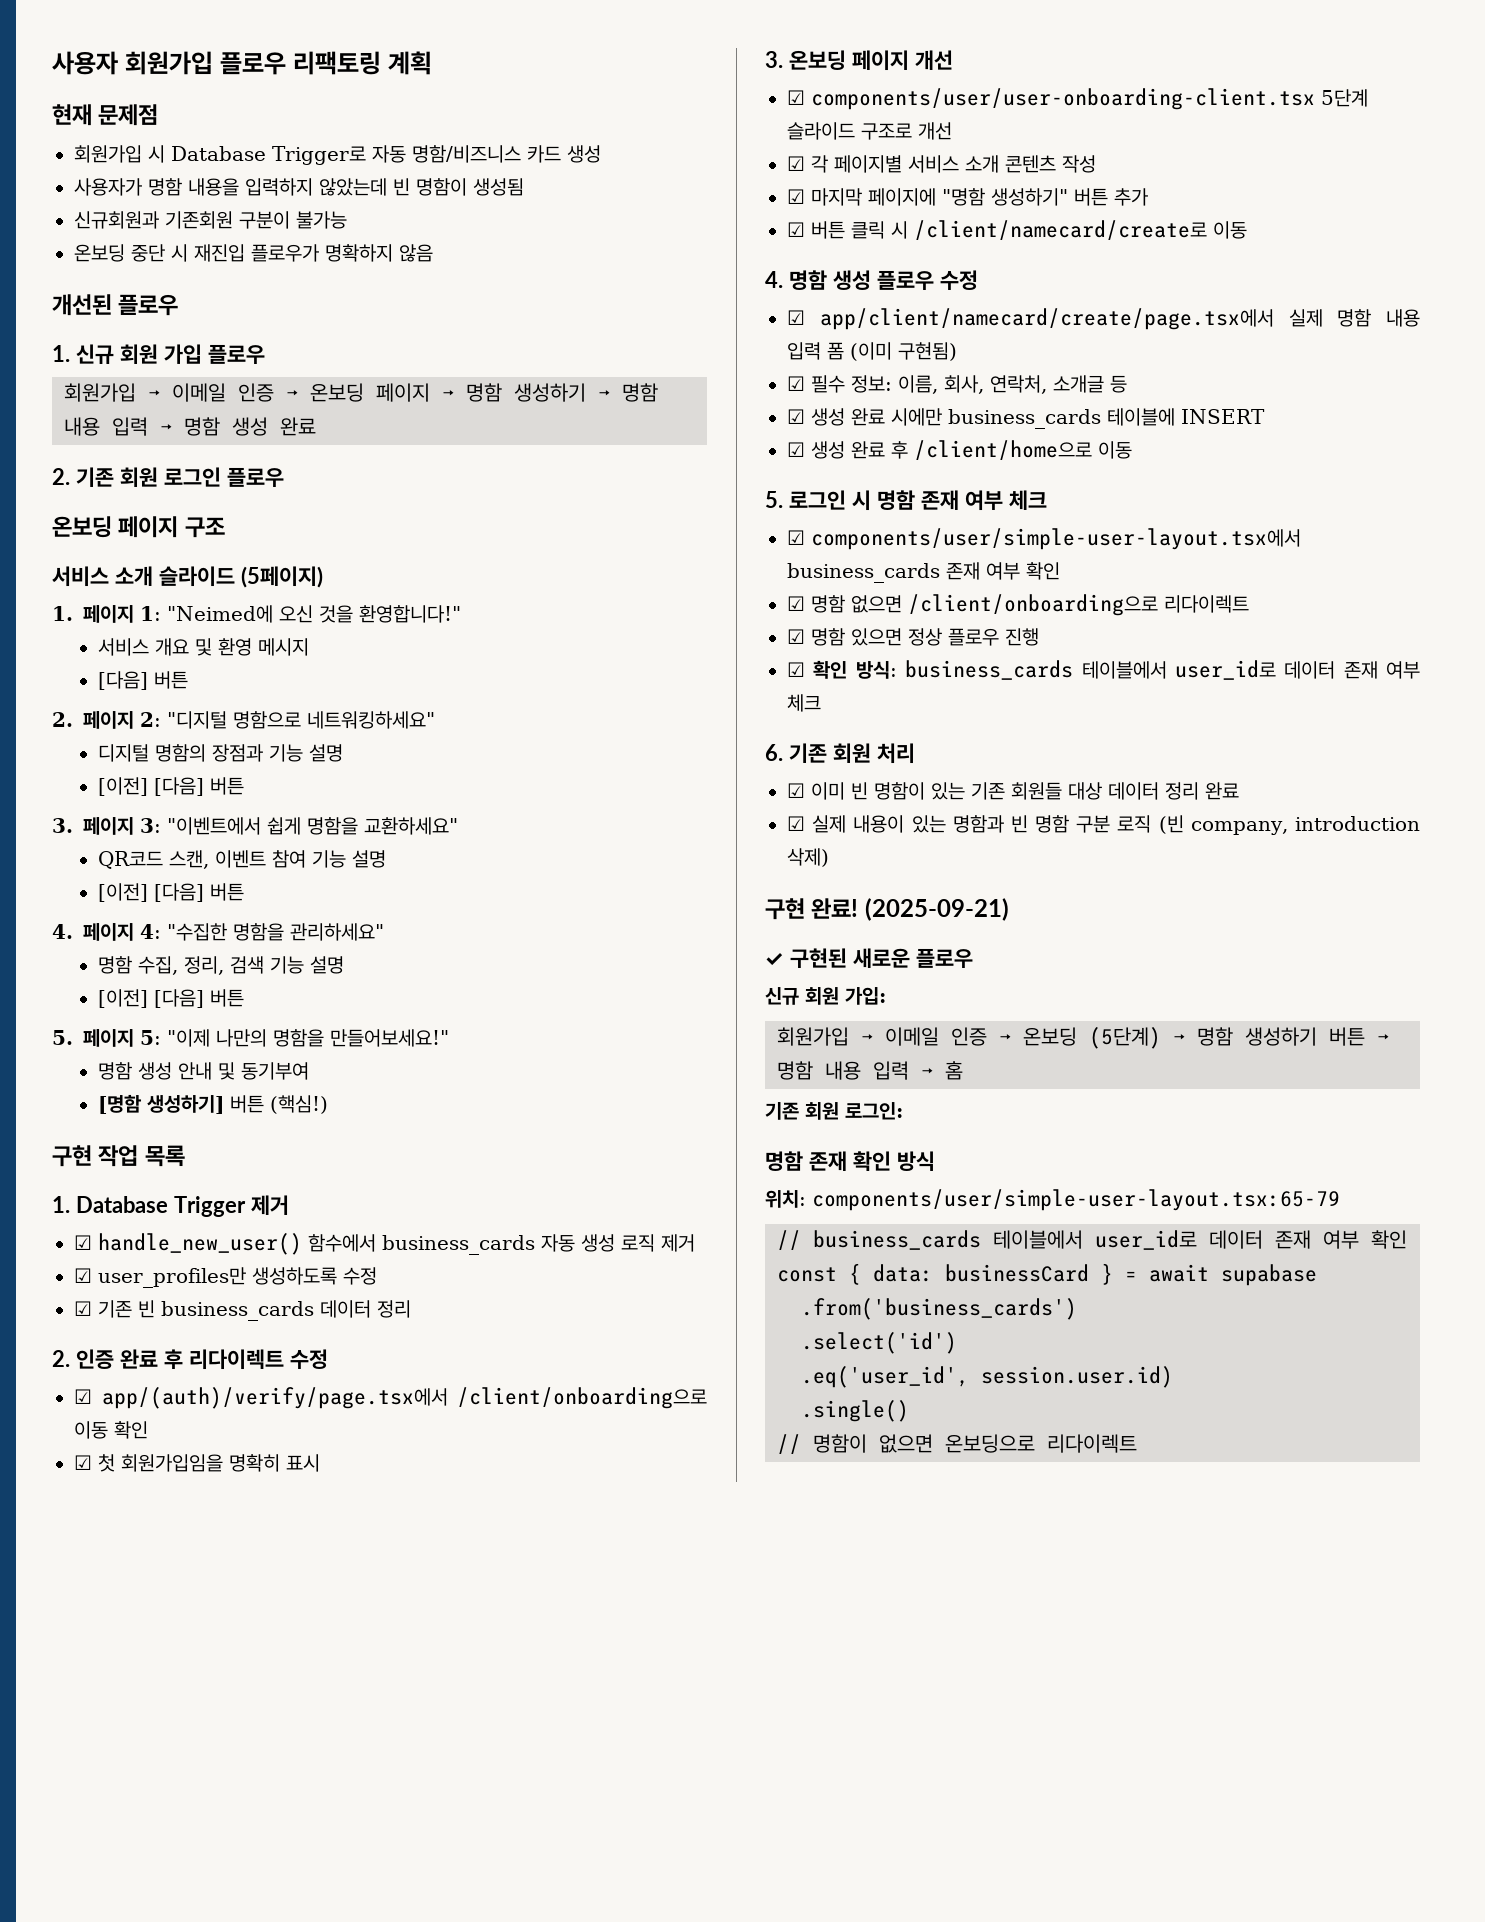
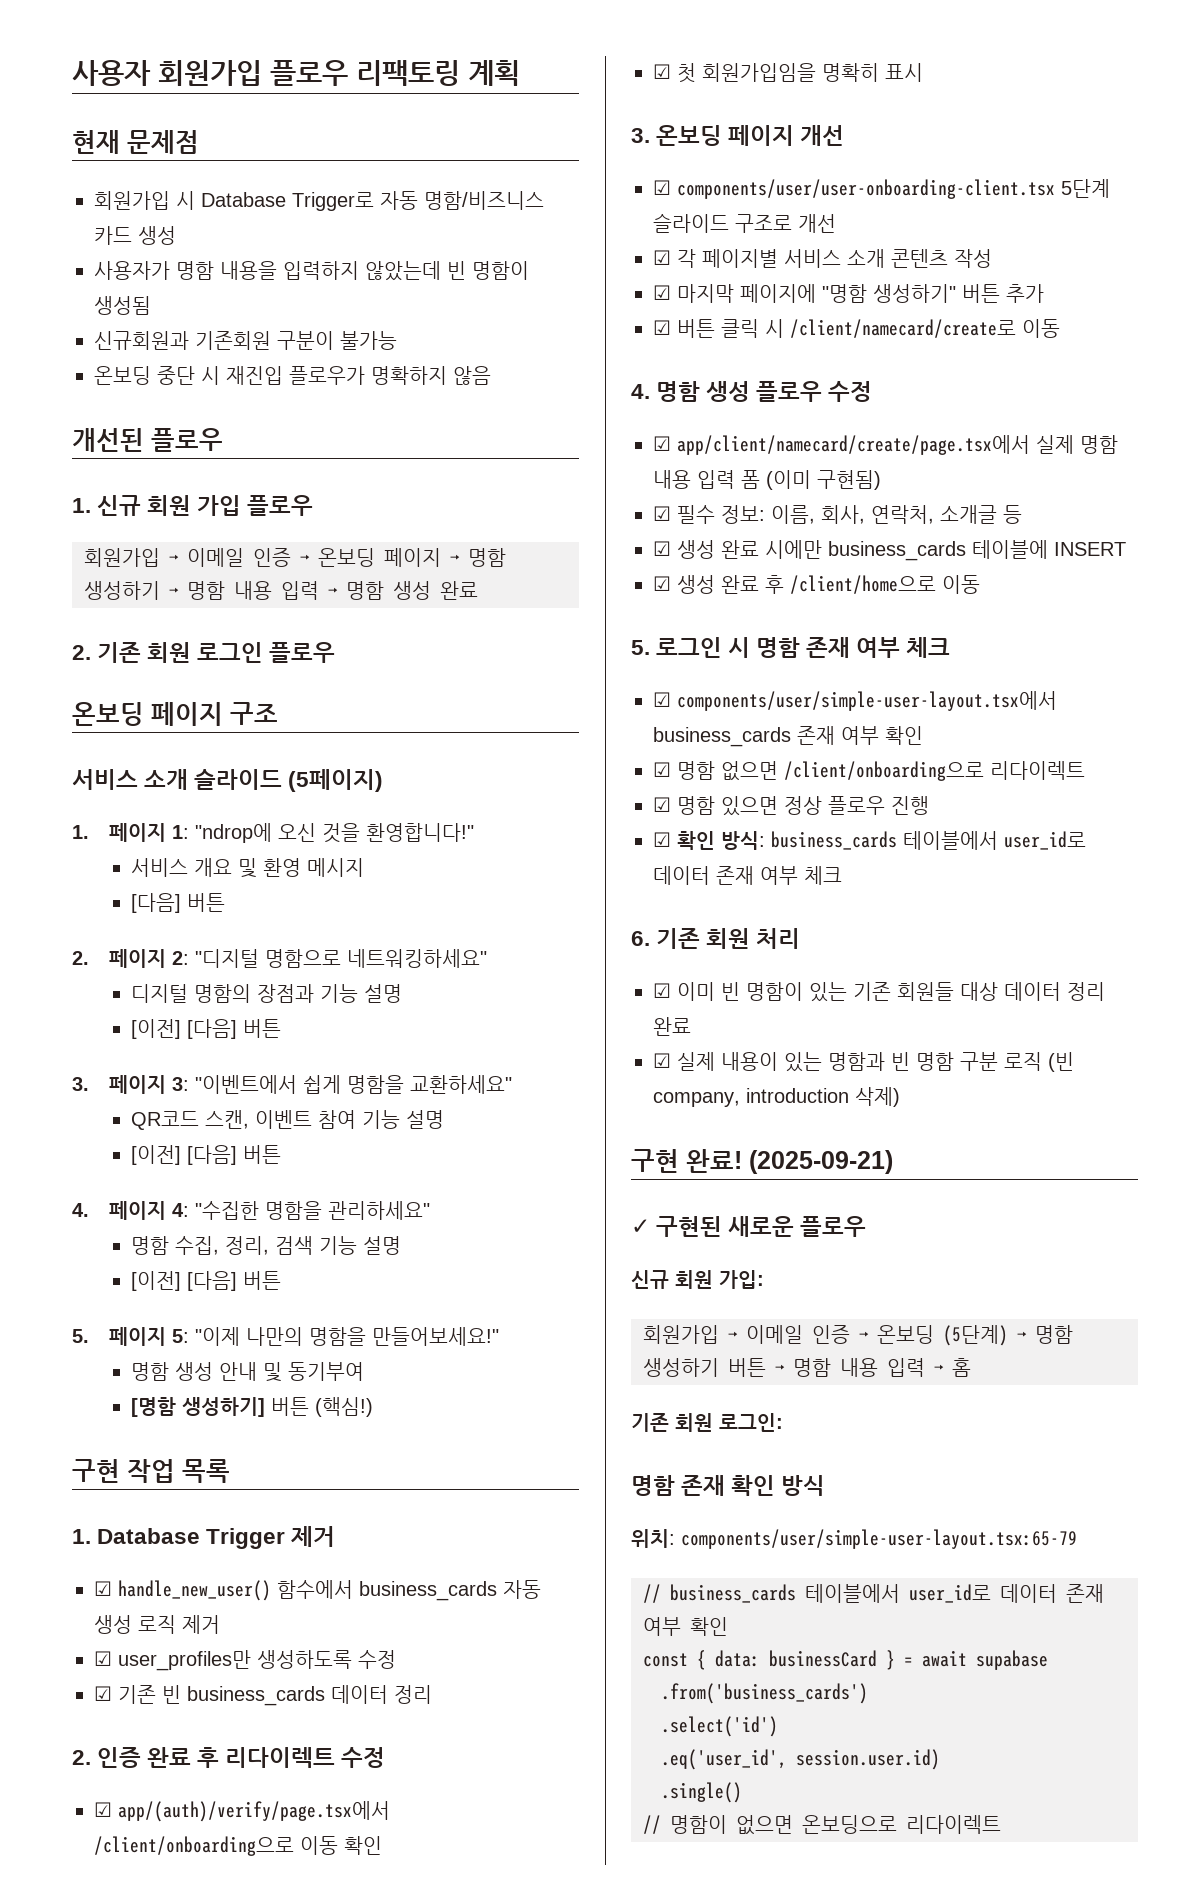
- 1. 페이지 1: "Neimed에 오신 것을 환영합니다!"
+ 1. 페이지 1: "ndrop에 오신 것을 환영합니다!"

